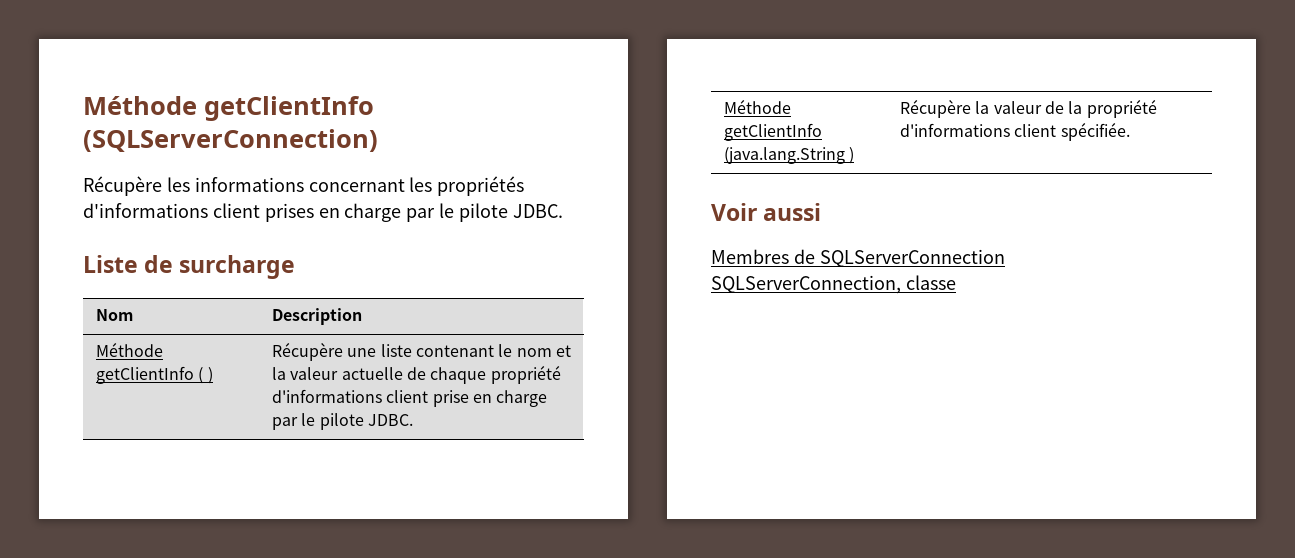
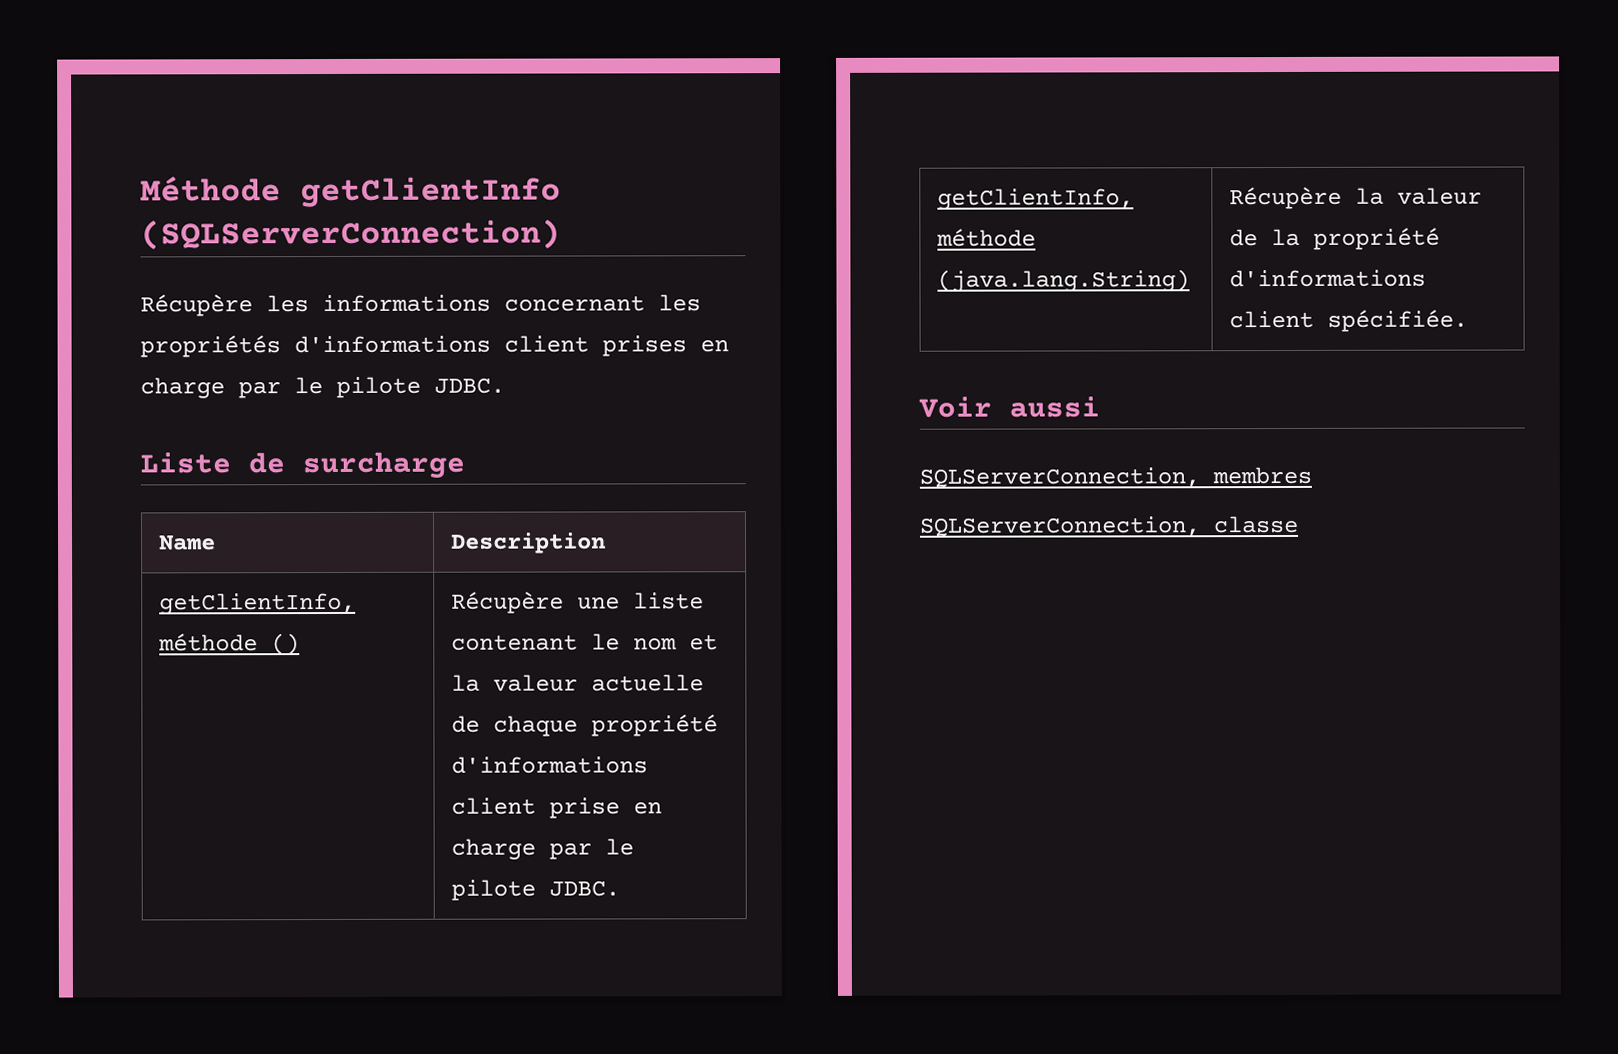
- Nom | Description
+ Name | Description
- Méthode getClientInfo ( ) | Récupère une liste contenant le nom et la valeur actuelle de chaque propriété d'informations client prise en charge par le pilote JDBC.
+ getClientInfo, méthode () | Récupère une liste contenant le nom et la valeur actuelle de chaque propriété d'informations client prise en charge par le pilote JDBC.
- Méthode getClientInfo (java.lang.String ) | Récupère la valeur de la propriété d'informations client spécifiée.
+ getClientInfo, méthode (java.lang.String) | Récupère la valeur de la propriété d'informations client spécifiée.
- Membres de SQLServerConnection
+ SQLServerConnection, membres

